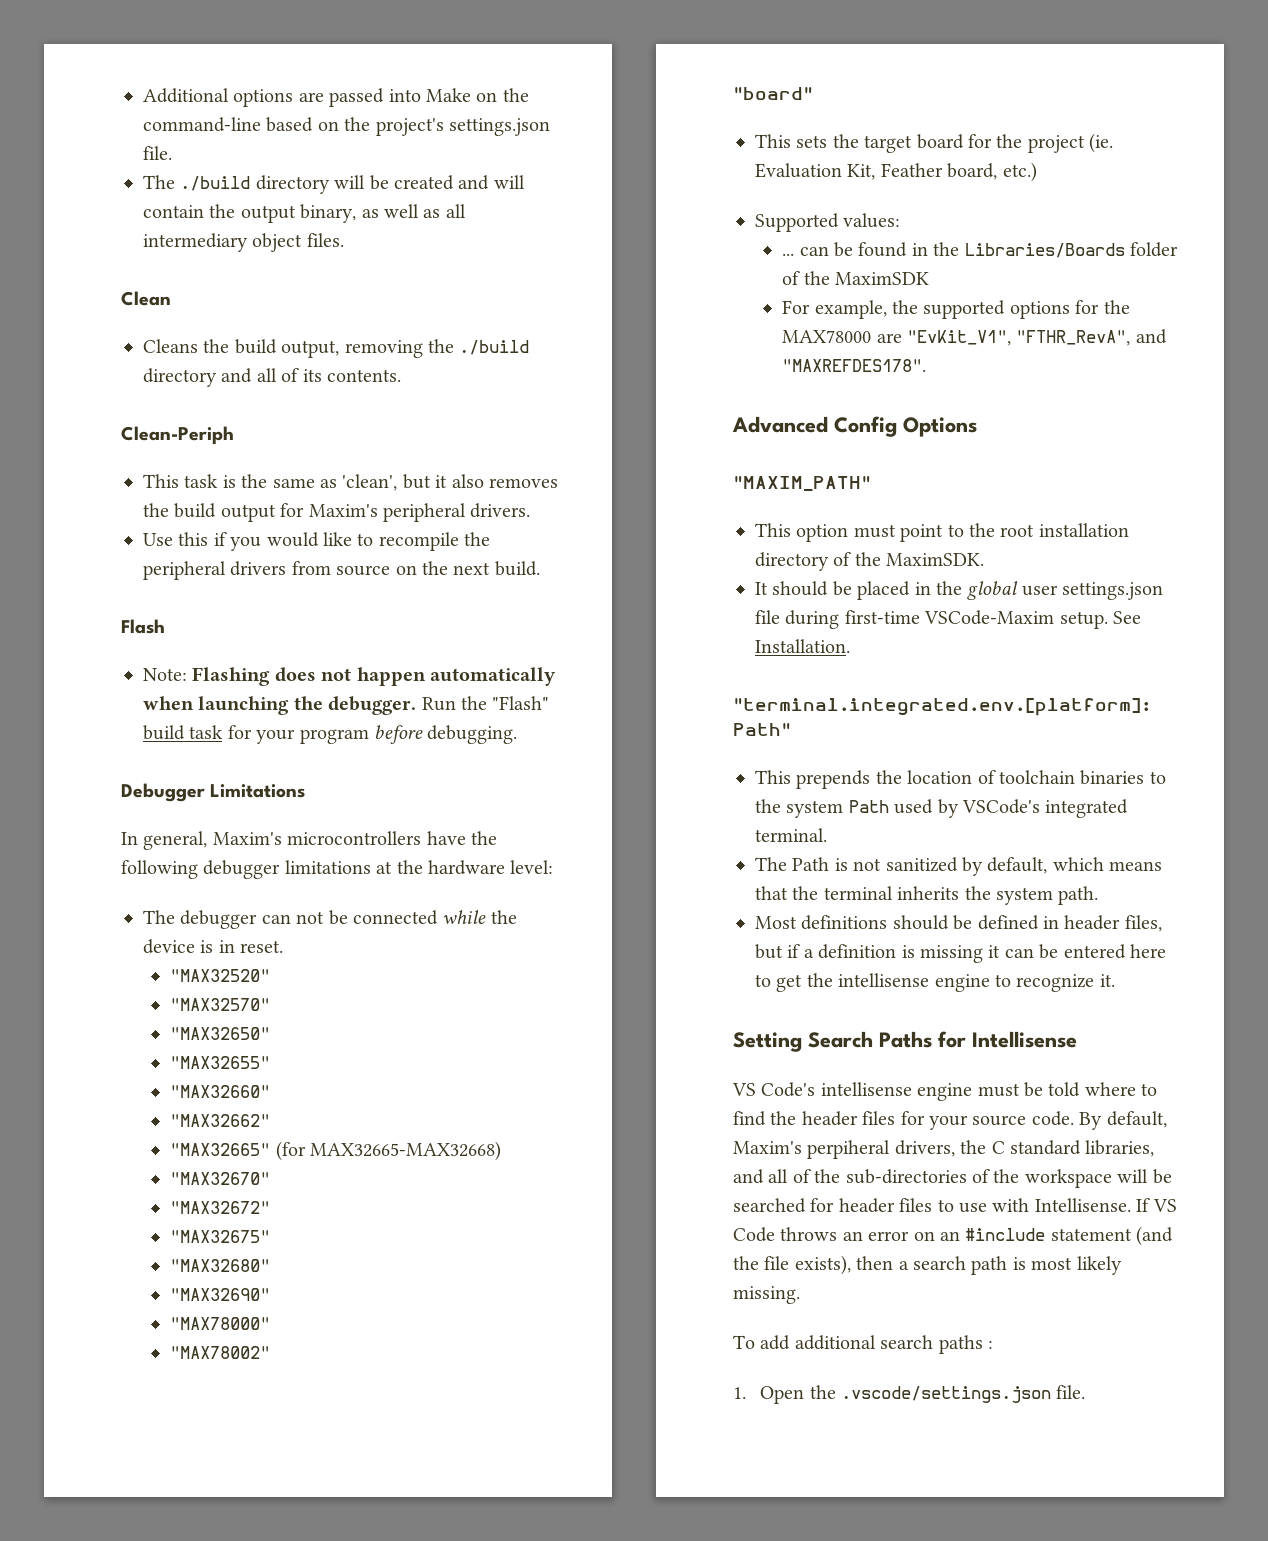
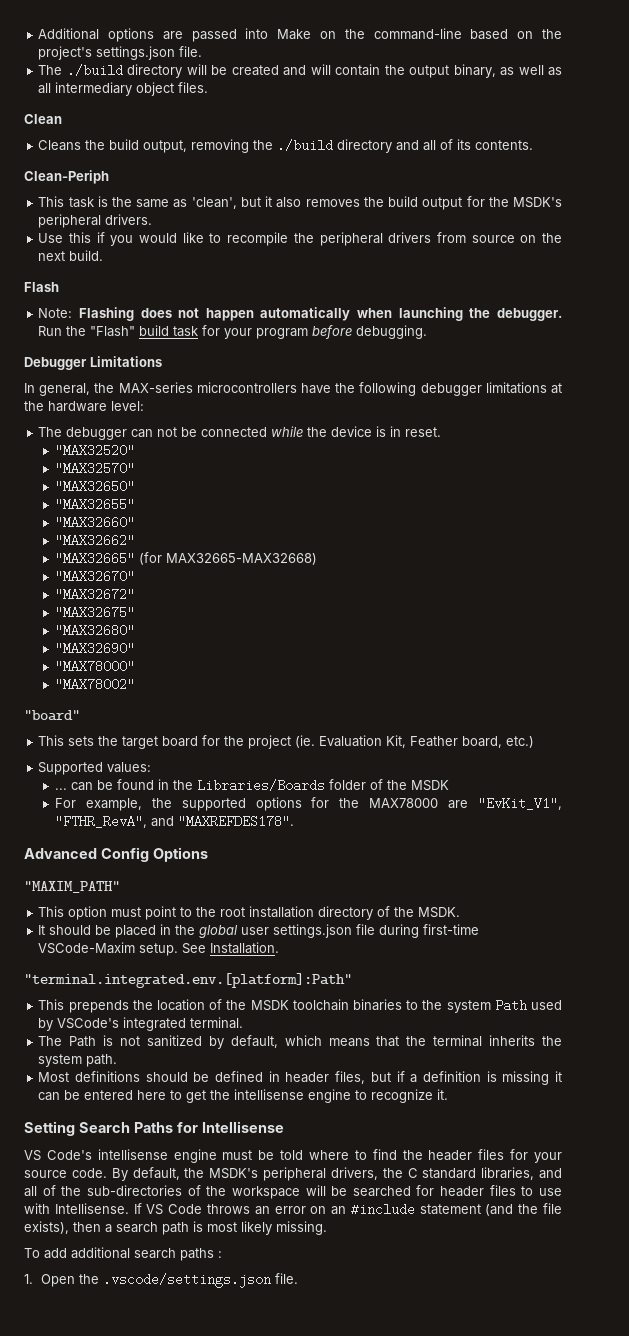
- This task is the same as 'clean', but it also removes the build output for Maxim's peripheral drivers.
+ This task is the same as 'clean', but it also removes the build output for the MSDK's peripheral drivers.
- In general, Maxim's microcontrollers have the following debugger limitations at the hardware level:
+ In general, the MAX-series microcontrollers have the following debugger limitations at the hardware level:
- ... can be found in the Libraries/Boards folder of the MaximSDK
+ ... can be found in the Libraries/Boards folder of the MSDK
- This option must point to the root installation directory of the MaximSDK.
+ This option must point to the root installation directory of the MSDK.
- This prepends the location of toolchain binaries to the system Path used by VSCode's integrated terminal.
+ This prepends the location of the MSDK toolchain binaries to the system Path used by VSCode's integrated terminal.
- By default, Maxim's perpiheral drivers, the C standard libraries, and all of the sub-directories of the workspace will be searched for header files to use with Intellisense.
+ By default, the MSDK's peripheral drivers, the C standard libraries, and all of the sub-directories of the workspace will be searched for header files to use with Intellisense.

